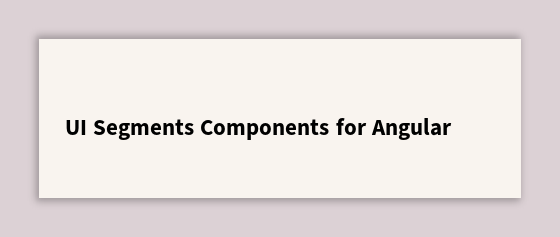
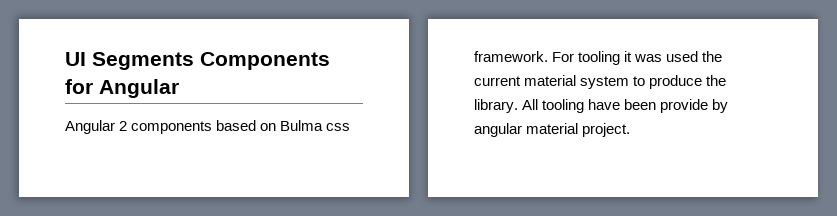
+ Angular 2 components based on Bulma css framework. For tooling it was used the current material system to produce the library. All tooling have been provide by angular material project.

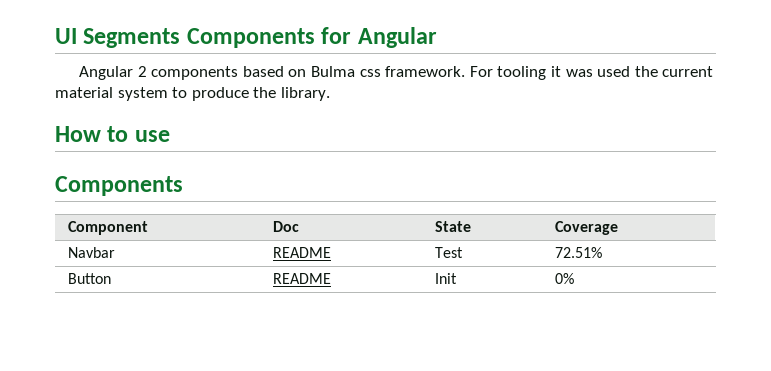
- For tooling it was used the current material system to produce the library. All tooling have been provide by angular material project.
+ For tooling it was used the current material system to produce the library.
+ How to use
+ Components
+ Component | Doc | State | Coverage
+ Navbar | README | Test | 72.51%
+ Button | README | Init | 0%

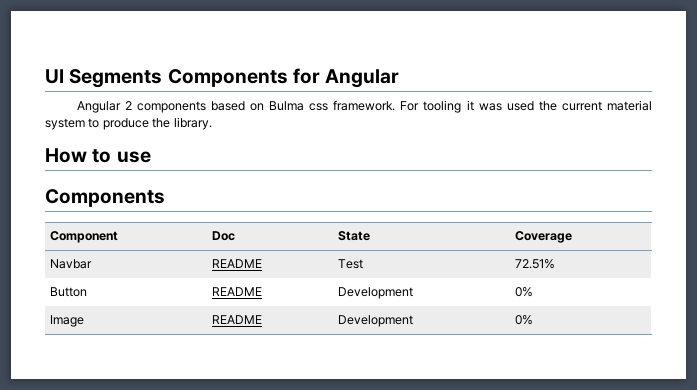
- Button | README | Init | 0%
+ Button | README | Development | 0%
+ Image | README | Development | 0%

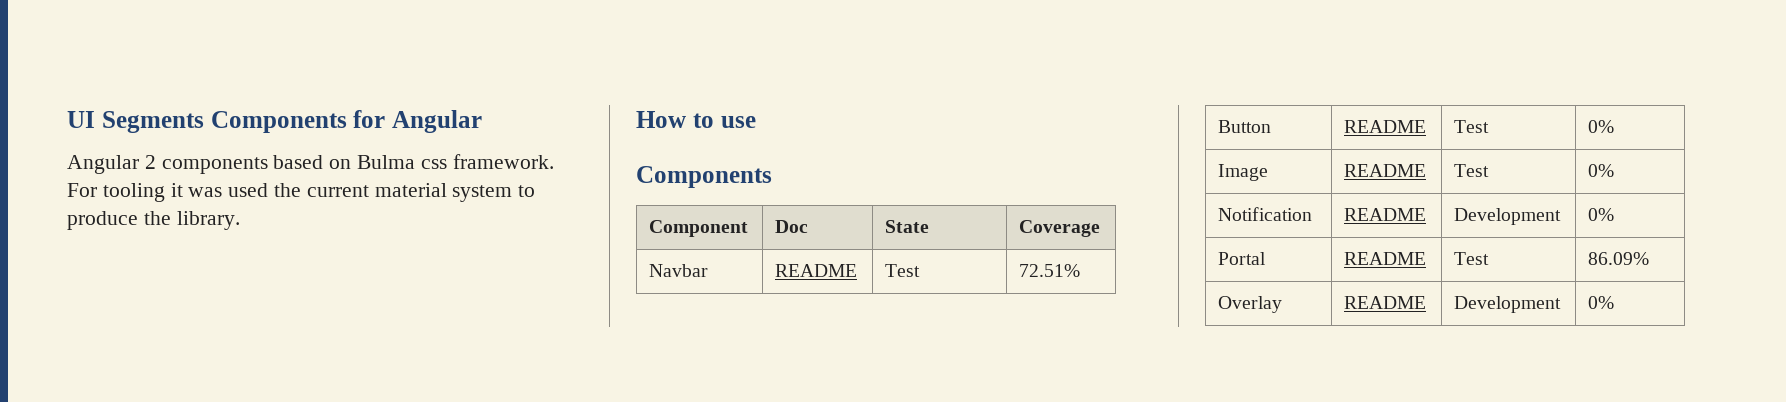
- Button | README | Development | 0%
+ Button | README | Test | 0%
- Image | README | Development | 0%
+ Image | README | Test | 0%
+ Notification | README | Development | 0%
+ Portal | README | Test | 86.09%
+ Overlay | README | Development | 0%

